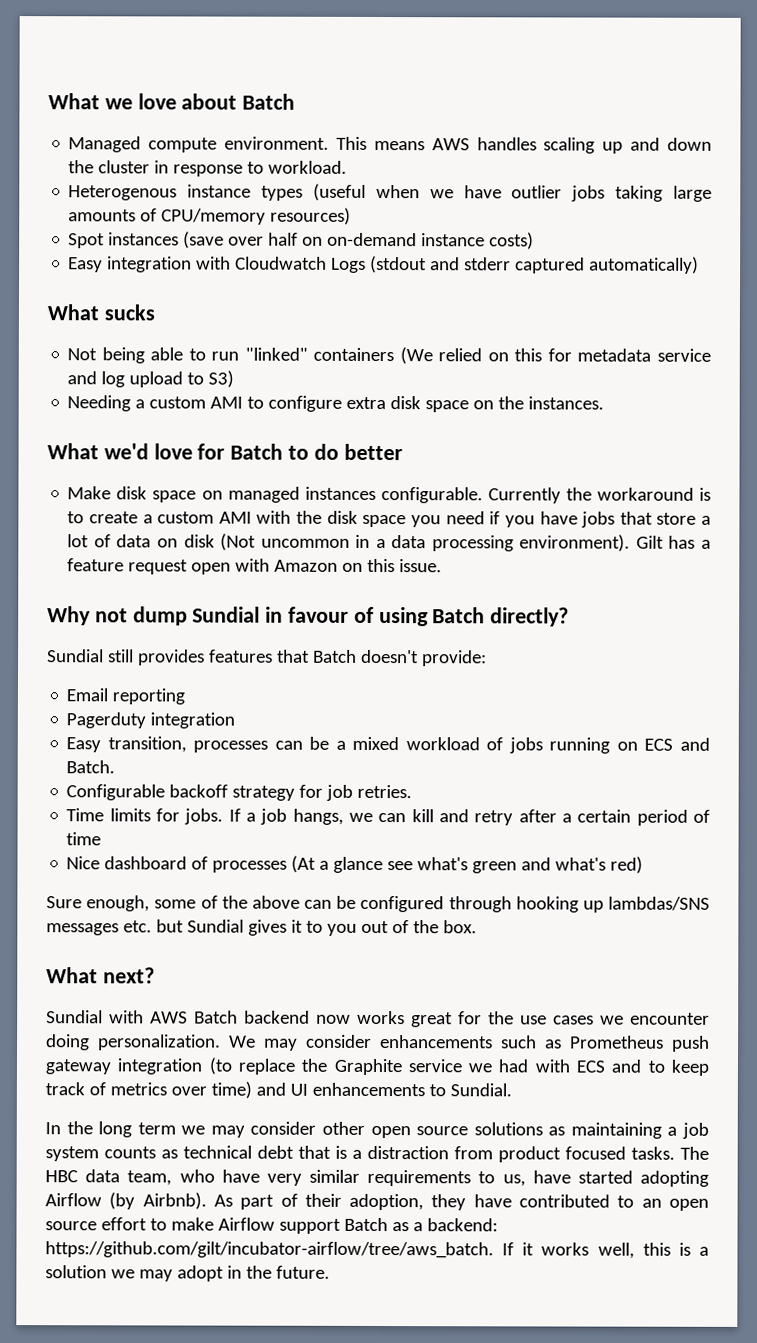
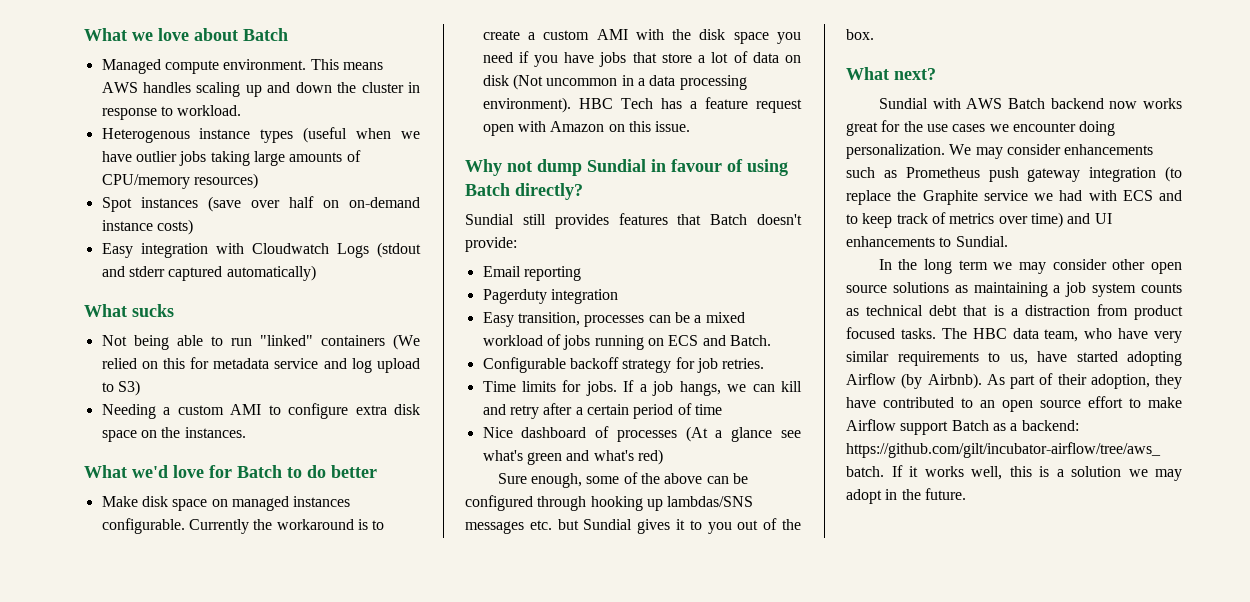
- Gilt has a feature request open with Amazon on this issue.
+ HBC Tech has a feature request open with Amazon on this issue.

